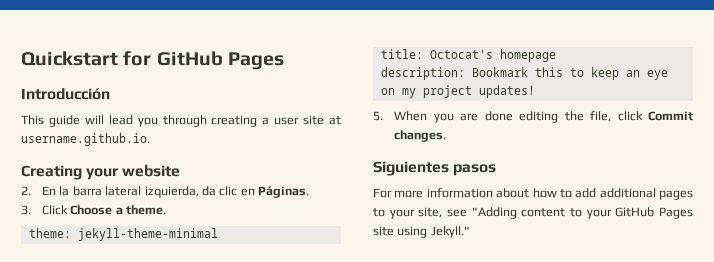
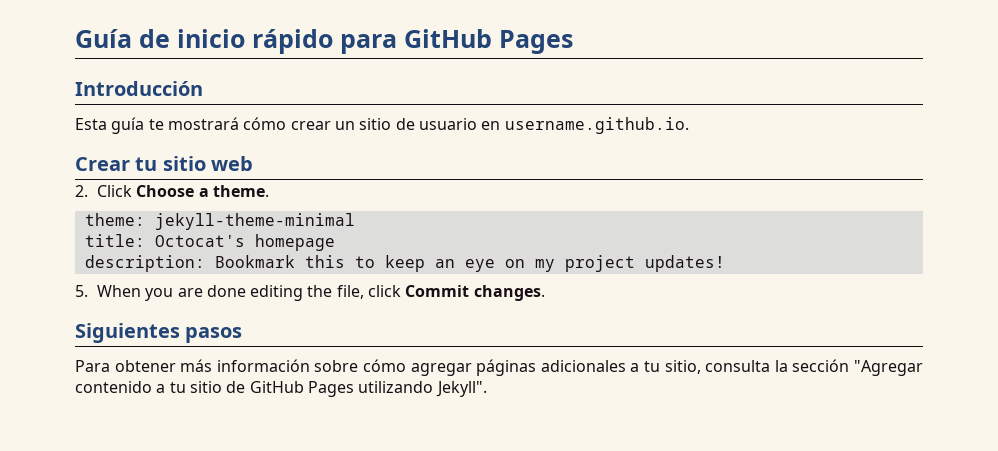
- Quickstart for GitHub Pages
+ Guía de inicio rápido para GitHub Pages
  Introducción
- This guide will lead you through creating a user site at username.github.io.
- Creating your website
- 2. En la barra lateral izquierda, da clic en Páginas.
- 3. Click Choose a theme.
+ Esta guía te mostrará cómo crear un sitio de usuario en username.github.io.
+ Crear tu sitio web
+ 2. Click Choose a theme.
- For more information about how to add additional pages to your site, see "Adding content to your GitHub Pages site using Jekyll."
+ Para obtener más información sobre cómo agregar páginas adicionales a tu sitio, consulta la sección "Agregar contenido a tu sitio de GitHub Pages utilizando Jekyll".

